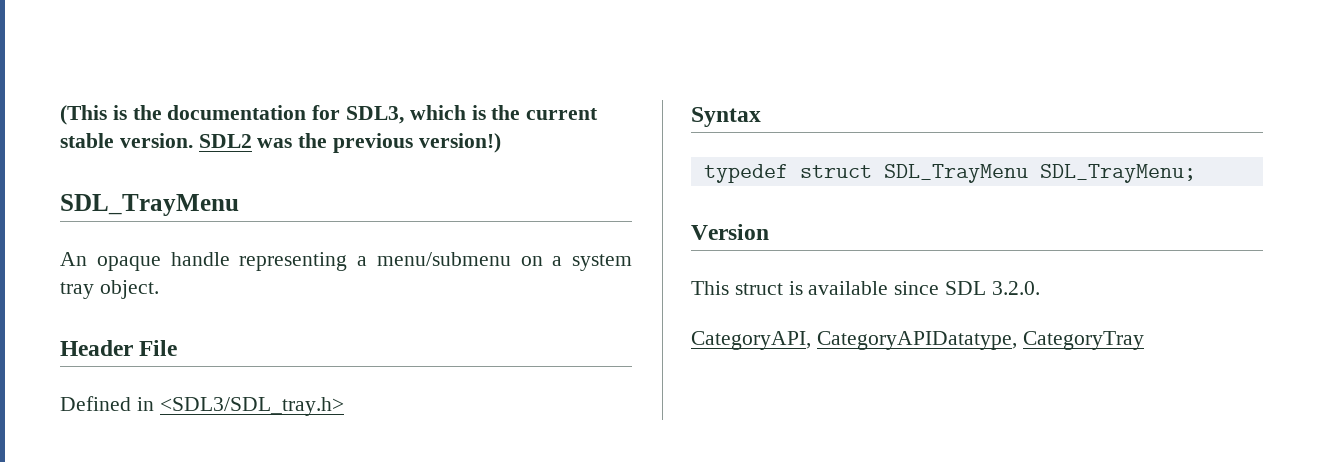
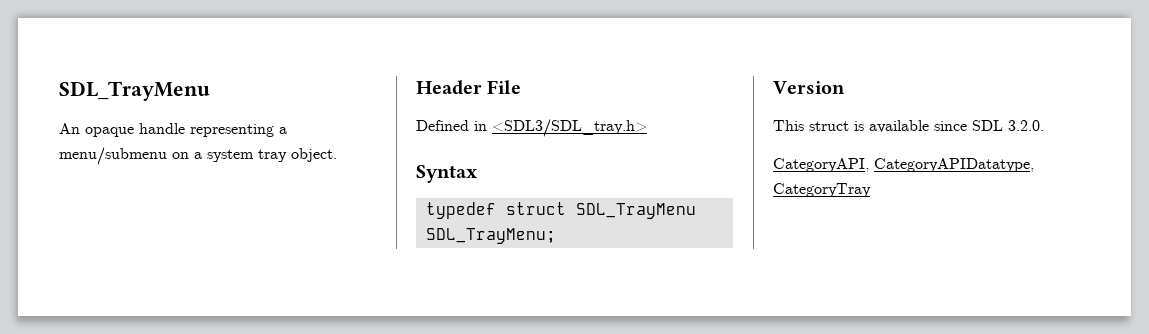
- (This is the documentation for SDL3, which is the current stable version. SDL2 was the previous version!)

